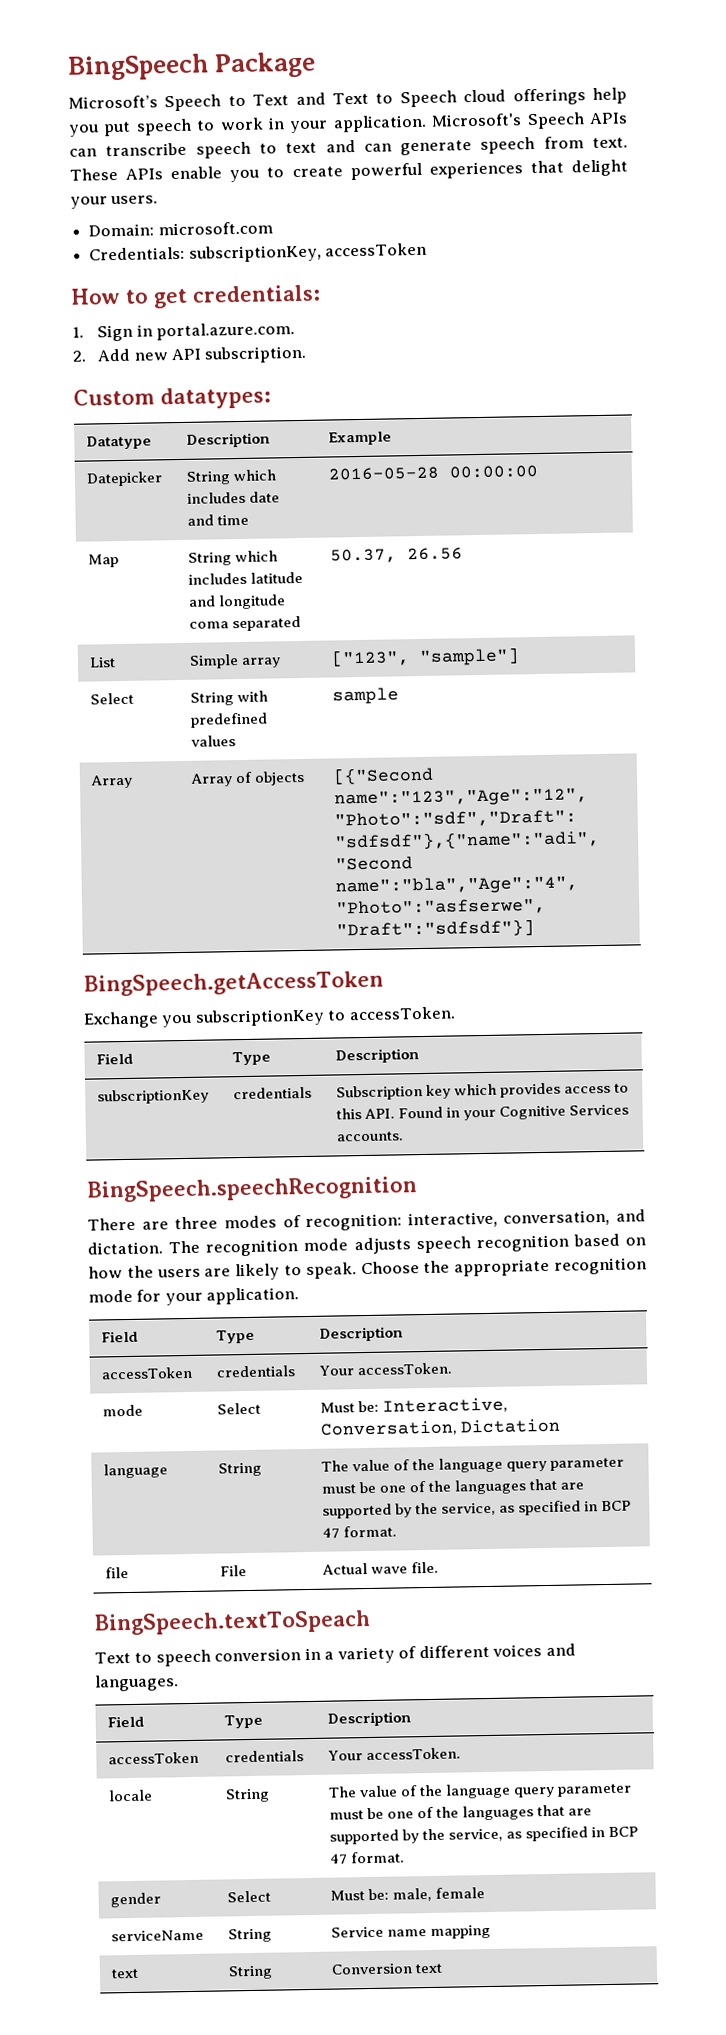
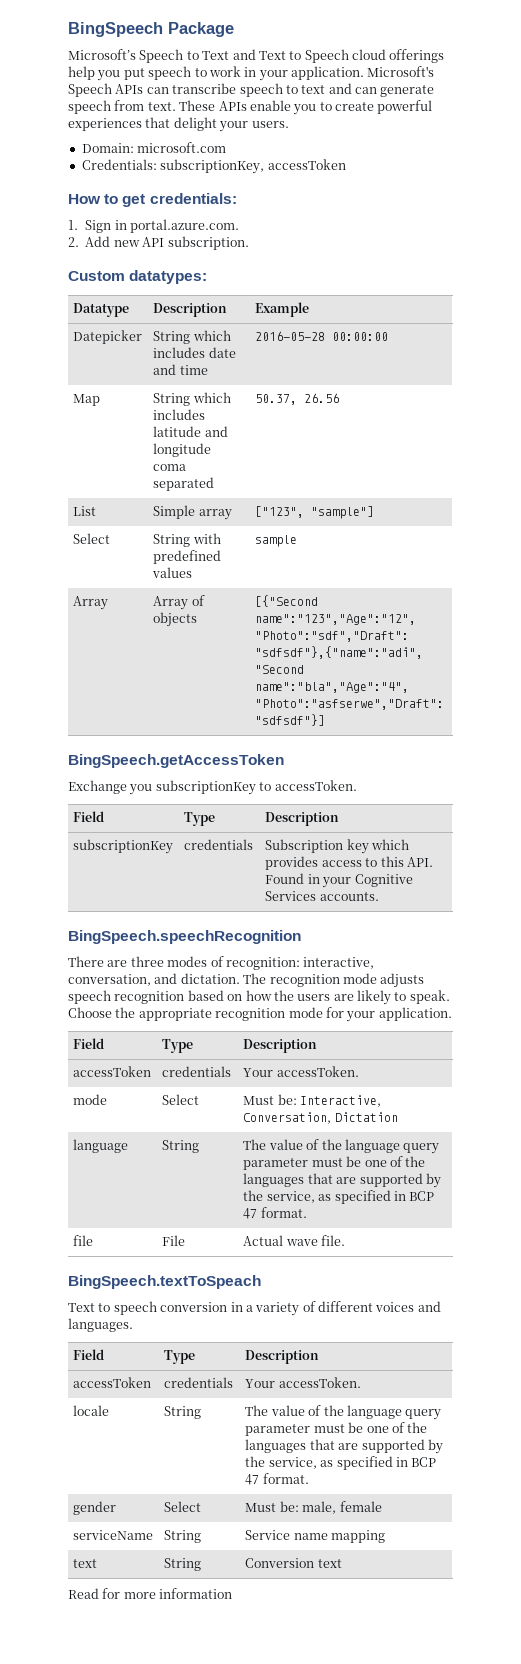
+ Read for more information

